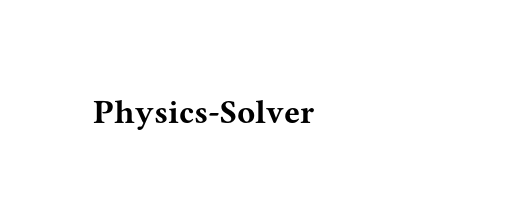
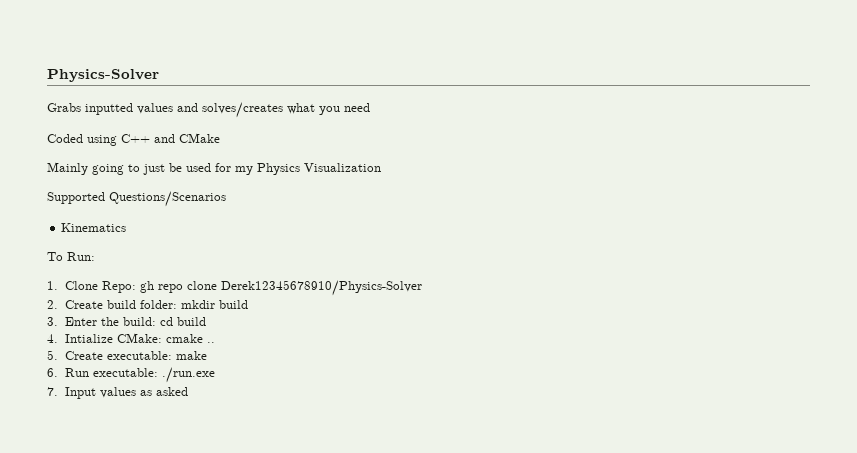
+ Grabs inputted values and solves/creates what you need
+ Coded using C++ and CMake
+ Mainly going to just be used for my Physics Visualization
+ Supported Questions/Scenarios
+ Kinematics
+ To Run:
+ 1. Clone Repo: gh repo clone Derek12345678910/Physics-Solver
+ 2. Create build folder: mkdir build
+ 3. Enter the build: cd build
+ 4. Intialize CMake: cmake ..
+ 5. Create executable: make
+ 6. Run executable: ./run.exe
+ 7. Input values as asked

